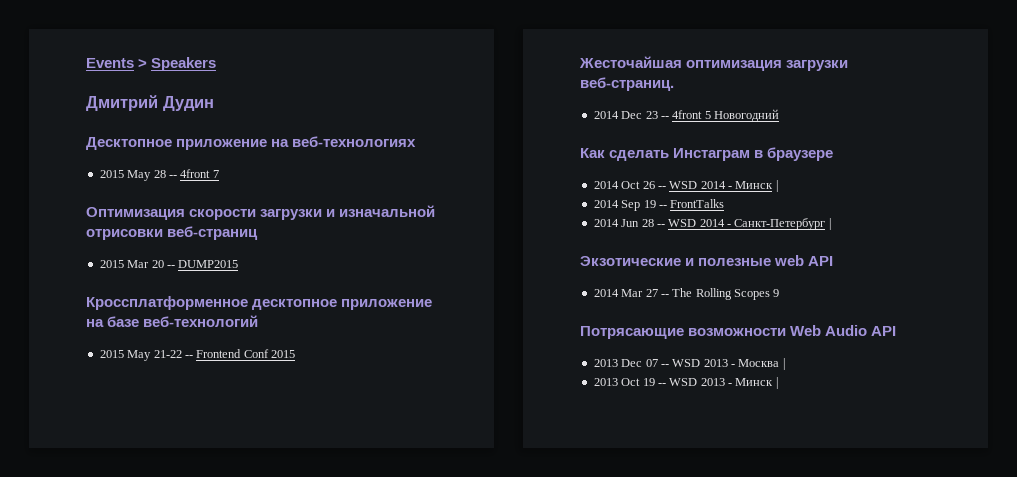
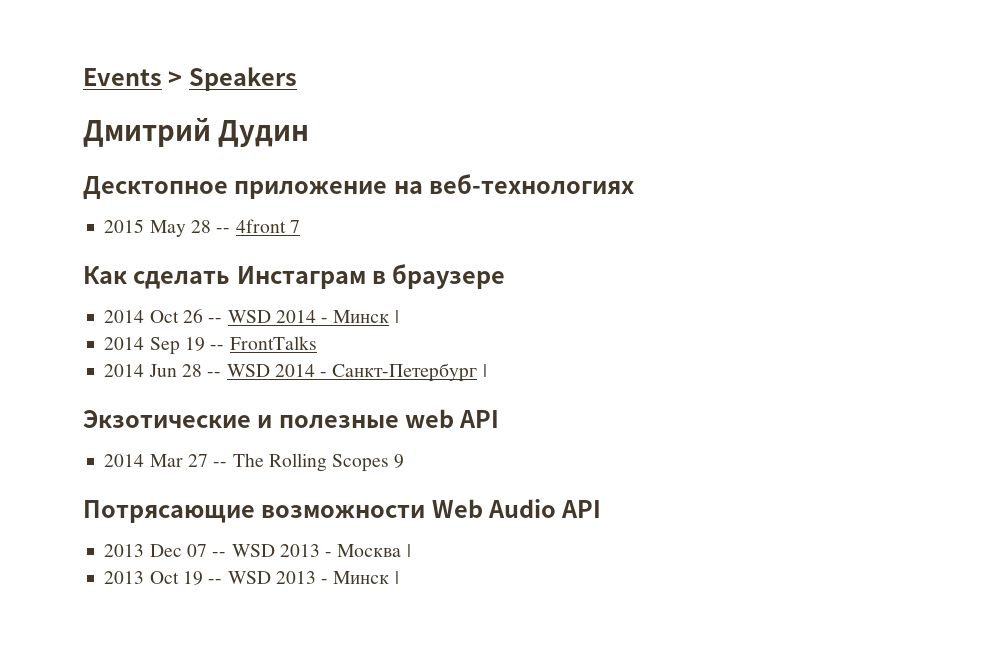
- Оптимизация скорости загрузки и изначальной отрисовки веб-страниц
- 2015 Mar 20 -- DUMP2015
- Кроссплатформенное десктопное приложение на базе веб-технологий
- 2015 May 21-22 -- Frontend Conf 2015
- Жесточайшая оптимизация загрузки веб-страниц.
- 2014 Dec 23 -- 4front 5 Новогодний

